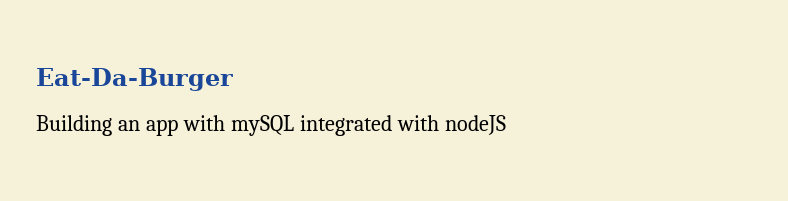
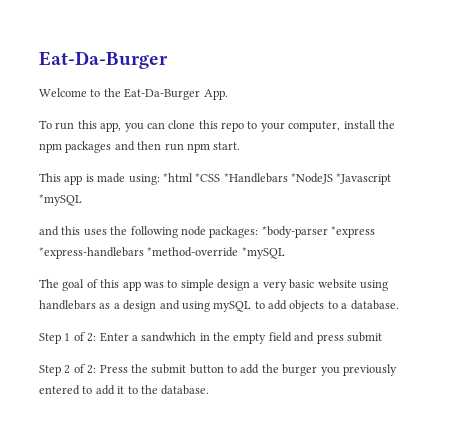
- Building an app with mySQL integrated with nodeJS
+ Welcome to the Eat-Da-Burger App.
+ To run this app, you can clone this repo to your computer, install the npm packages and then run npm start.
+ This app is made using: *html *CSS *Handlebars *NodeJS *Javascript *mySQL
+ and this uses the following node packages: *body-parser *express *express-handlebars *method-override *mySQL
+ The goal of this app was to simple design a very basic website using handlebars as a design and using mySQL to add objects to a database.
+ Step 1 of 2: Enter a sandwhich in the empty field and press submit
+ Step 2 of 2: Press the submit button to add the burger you previously entered to add it to the database.

